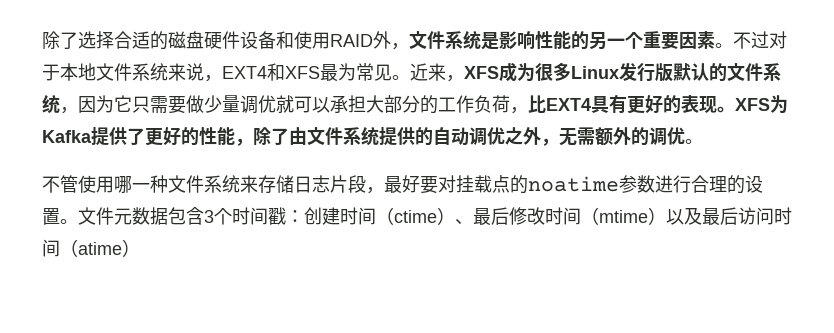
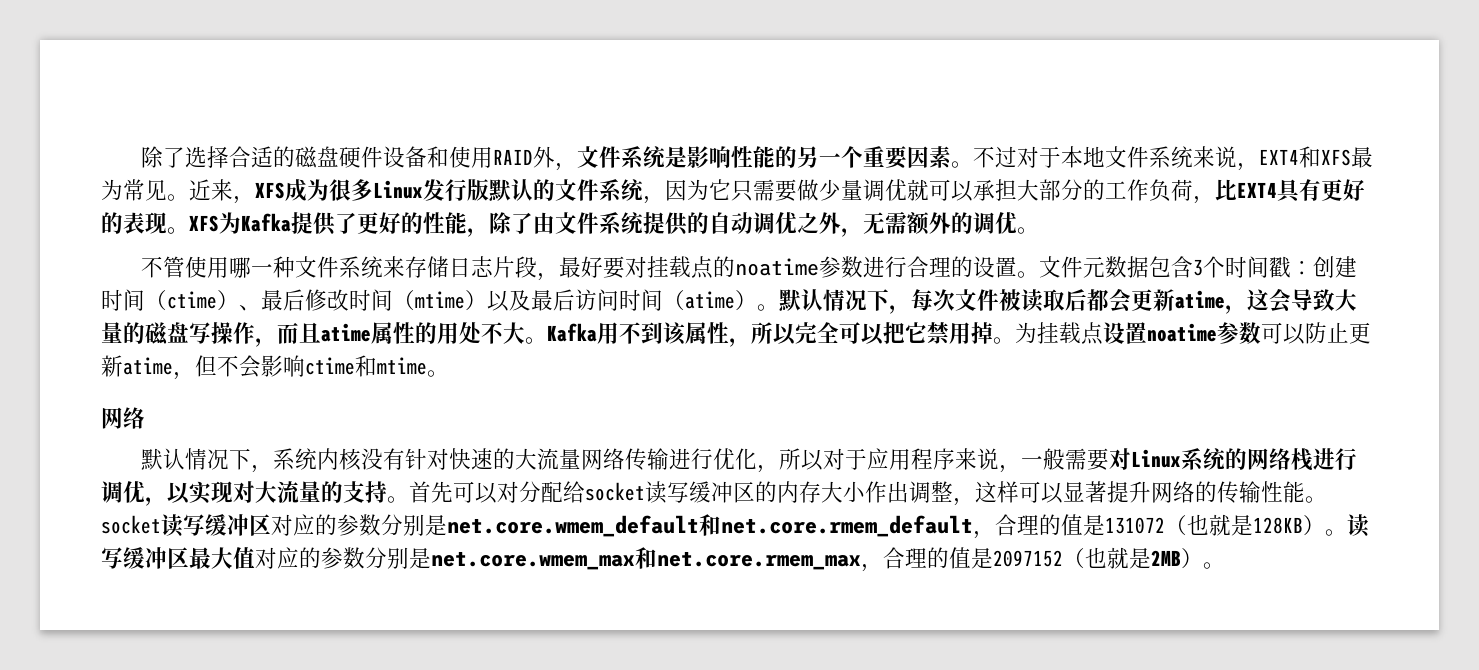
- 文件元数据包含3个时间戳：创建时间（ctime）、最后修改时间（mtime）以及最后访问时间（atime）
+ 文件元数据包含3个时间戳：创建时间（ctime）、最后修改时间（mtime）以及最后访问时间（atime）。默认情况下，每次文件被读取后都会更新atime，这会导致大量的磁盘写操作，而且atime属性的用处不大。Kafka用不到该属性，所以完全可以把它禁用掉。为挂载点设置noatime参数可以防止更新atime，但不会影响ctime和mtime。
+ 网络
+ 默认情况下，系统内核没有针对快速的大流量网络传输进行优化，所以对于应用程序来说，一般需要对Linux系统的网络栈进行调优，以实现对大流量的支持。首先可以对分配给socket读写缓冲区的内存大小作出调整，这样可以显著提升网络的传输性能。socket读写缓冲区对应的参数分别是net.core.wmem_default和net.core.rmem_default，合理的值是131072（也就是128KB）。读写缓冲区最大值对应的参数分别是net.core.wmem_max和net.core.rmem_max，合理的值是2097152（也就是2MB）。

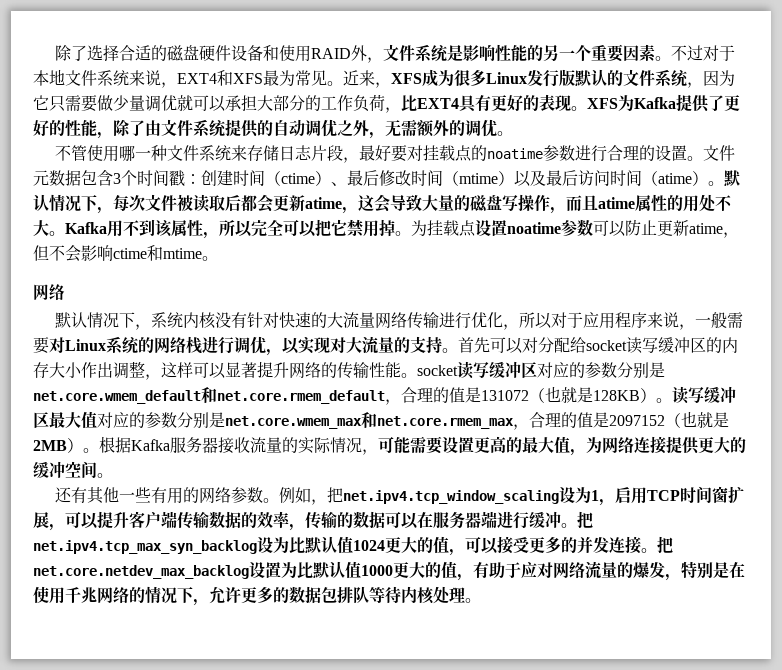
+ 根据Kafka服务器接收流量的实际情况，可能需要设置更高的最大值，为网络连接提供更大的缓冲空间。
+ 还有其他一些有用的网络参数。例如，把net.ipv4.tcp_window_scaling设为1，启用TCP时间窗扩展，可以提升客户端传输数据的效率，传输的数据可以在服务器端进行缓冲。把net.ipv4.tcp_max_syn_backlog设为比默认值1024更大的值，可以接受更多的并发连接。把net.core.netdev_max_backlog设置为比默认值1000更大的值，有助于应对网络流量的爆发，特别是在使用千兆网络的情况下，允许更多的数据包排队等待内核处理。

